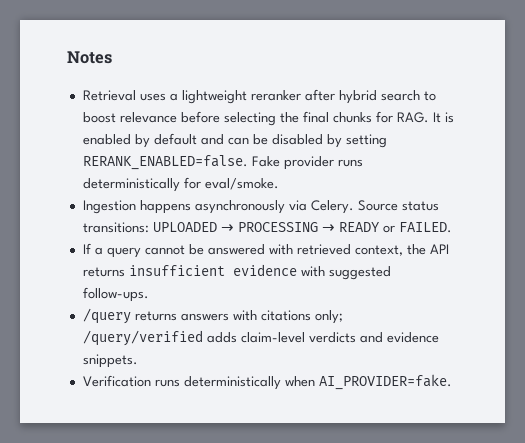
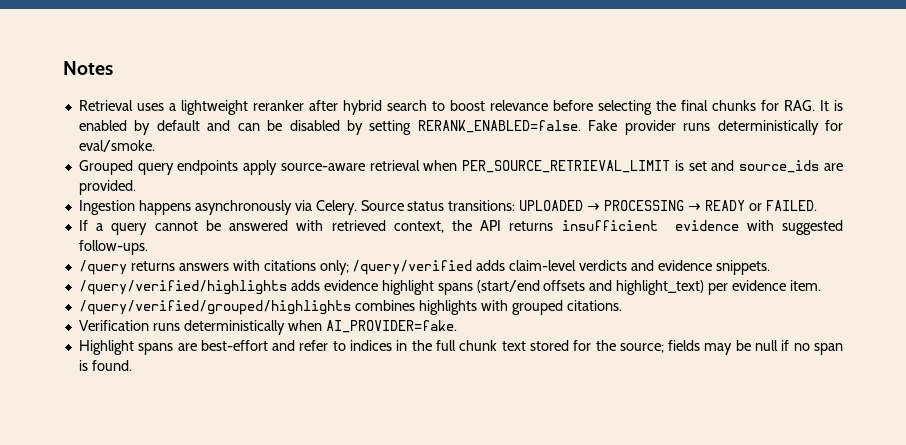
+ Grouped query endpoints apply source-aware retrieval when PER_SOURCE_RETRIEVAL_LIMIT is set and source_ids are provided.
+ /query/verified/highlights adds evidence highlight spans (start/end offsets and highlight_text) per evidence item.
+ /query/verified/grouped/highlights combines highlights with grouped citations.
+ Highlight spans are best-effort and refer to indices in the full chunk text stored for the source; fields may be null if no span is found.

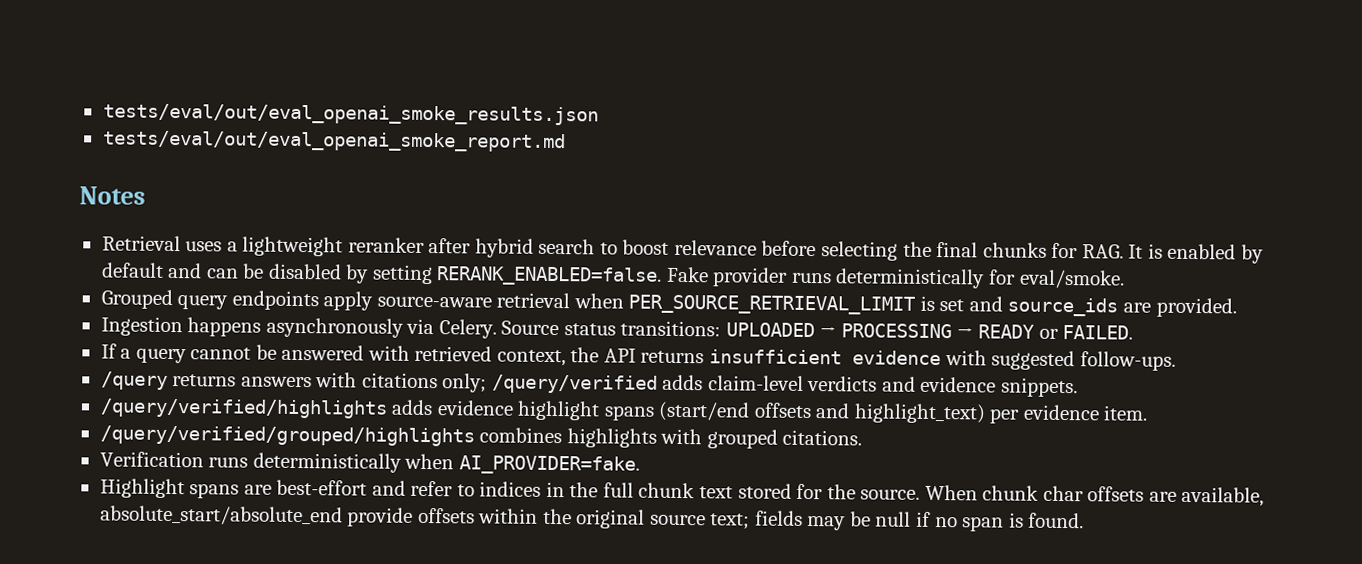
+ tests/eval/out/eval_openai_smoke_results.json
+ tests/eval/out/eval_openai_smoke_report.md
- Highlight spans are best-effort and refer to indices in the full chunk text stored for the source; fields may be null if no span is found.
+ Highlight spans are best-effort and refer to indices in the full chunk text stored for the source. When chunk char offsets are available, absolute_start/absolute_end provide offsets within the original source text; fields may be null if no span is found.

